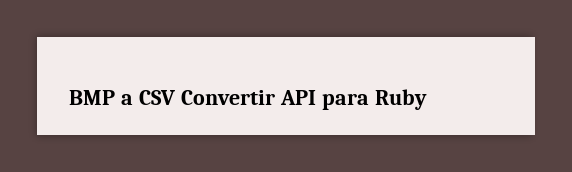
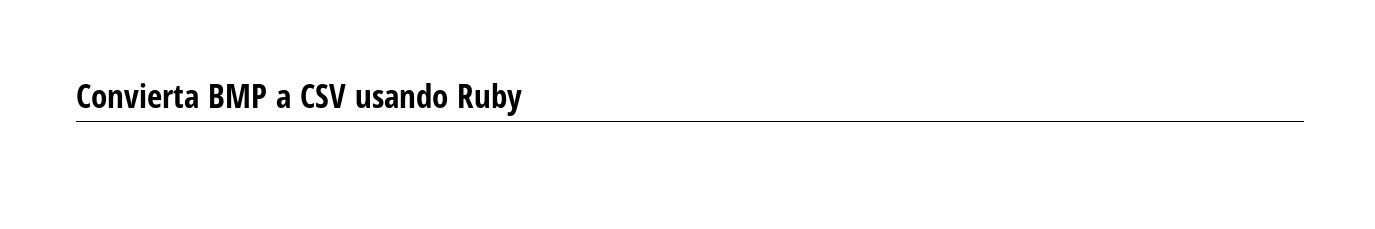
- BMP a CSV Convertir API para Ruby
+ Convierta BMP a CSV usando Ruby

